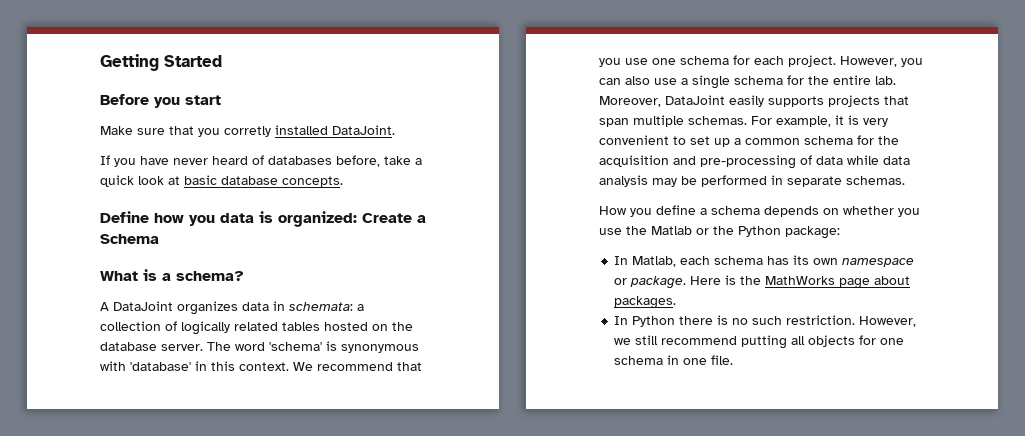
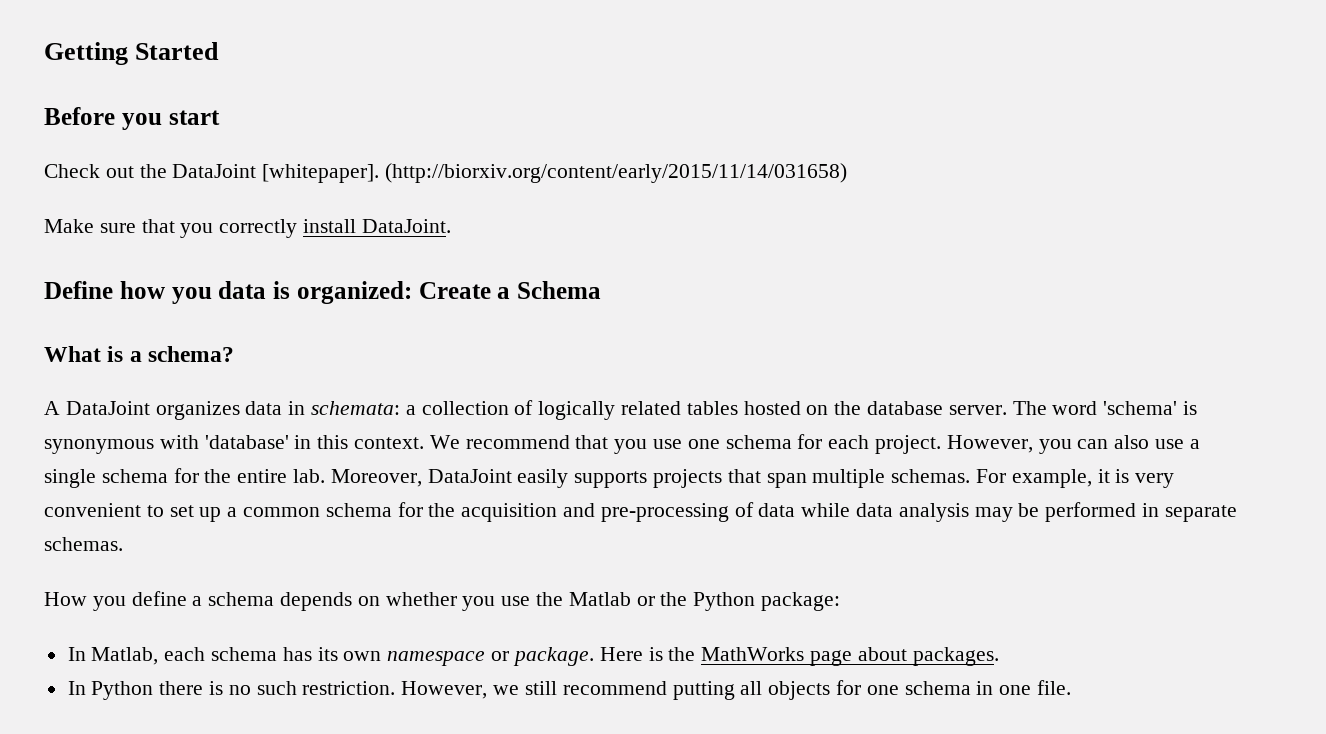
+ Check out the DataJoint [whitepaper]. (http://biorxiv.org/content/early/2015/11/14/031658)
- Make sure that you corretly installed DataJoint.
+ Make sure that you correctly install DataJoint.
- If you have never heard of databases before, take a quick look at basic database concepts.

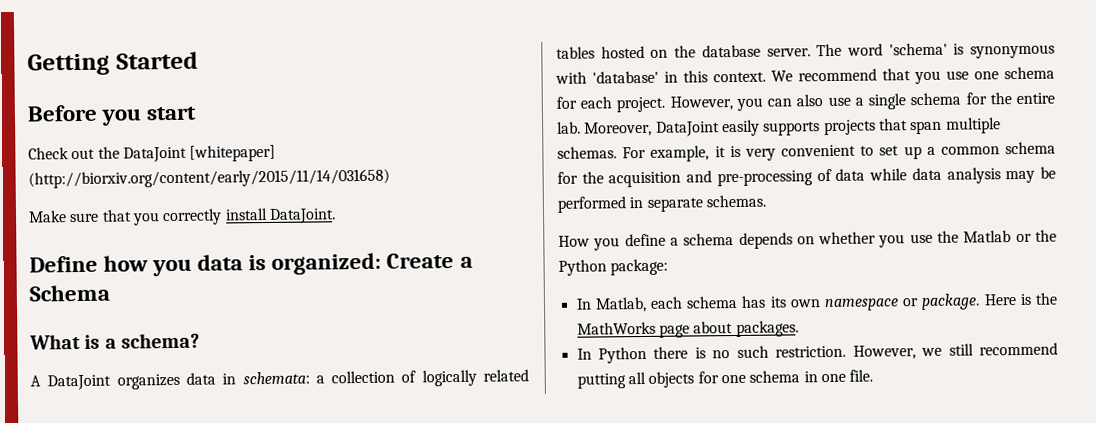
- Check out the DataJoint [whitepaper]. (http://biorxiv.org/content/early/2015/11/14/031658)
+ Check out the DataJoint [whitepaper] (http://biorxiv.org/content/early/2015/11/14/031658)

